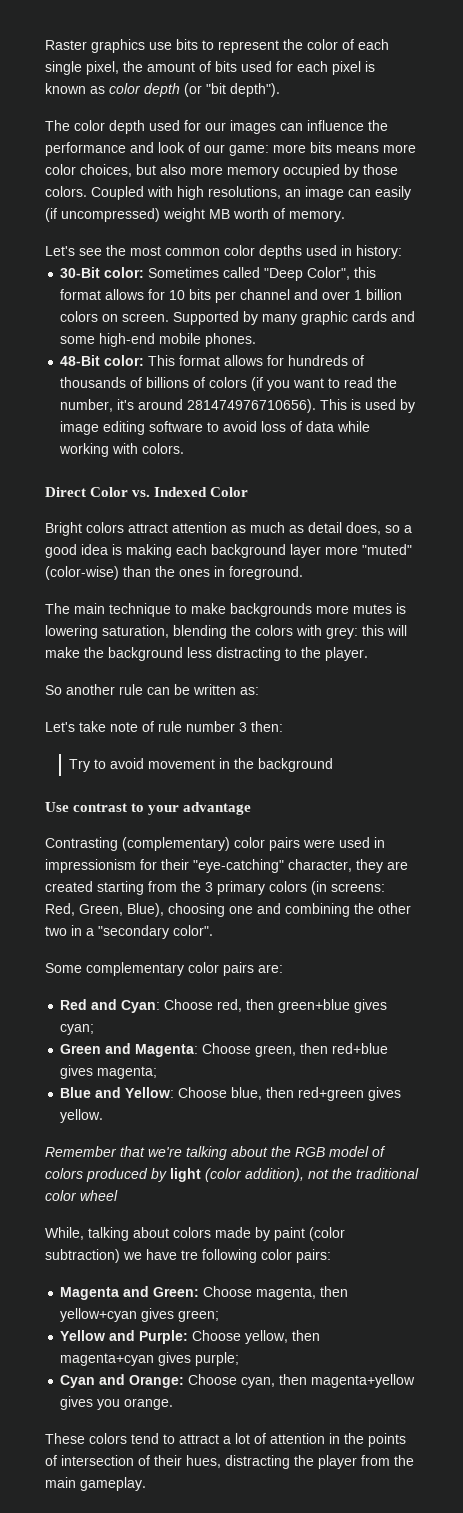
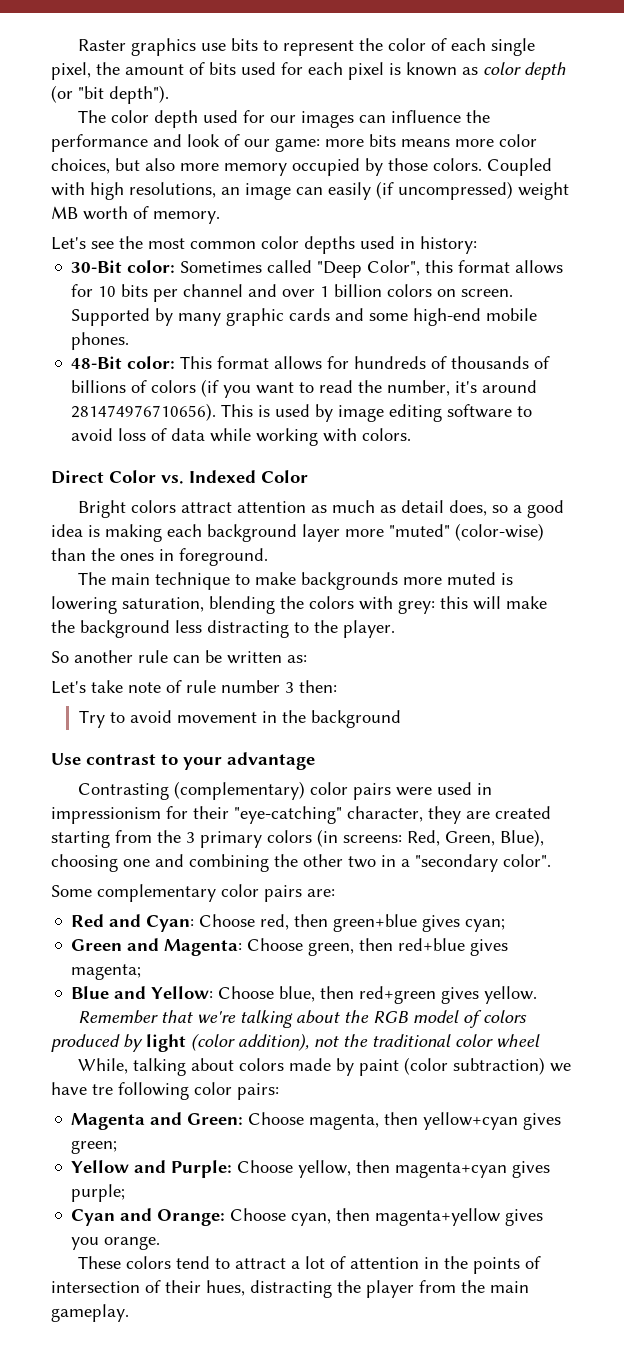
- The main technique to make backgrounds more mutes is lowering saturation, blending the colors with grey: this will make the background less distracting to the player.
+ The main technique to make backgrounds more muted is lowering saturation, blending the colors with grey: this will make the background less distracting to the player.

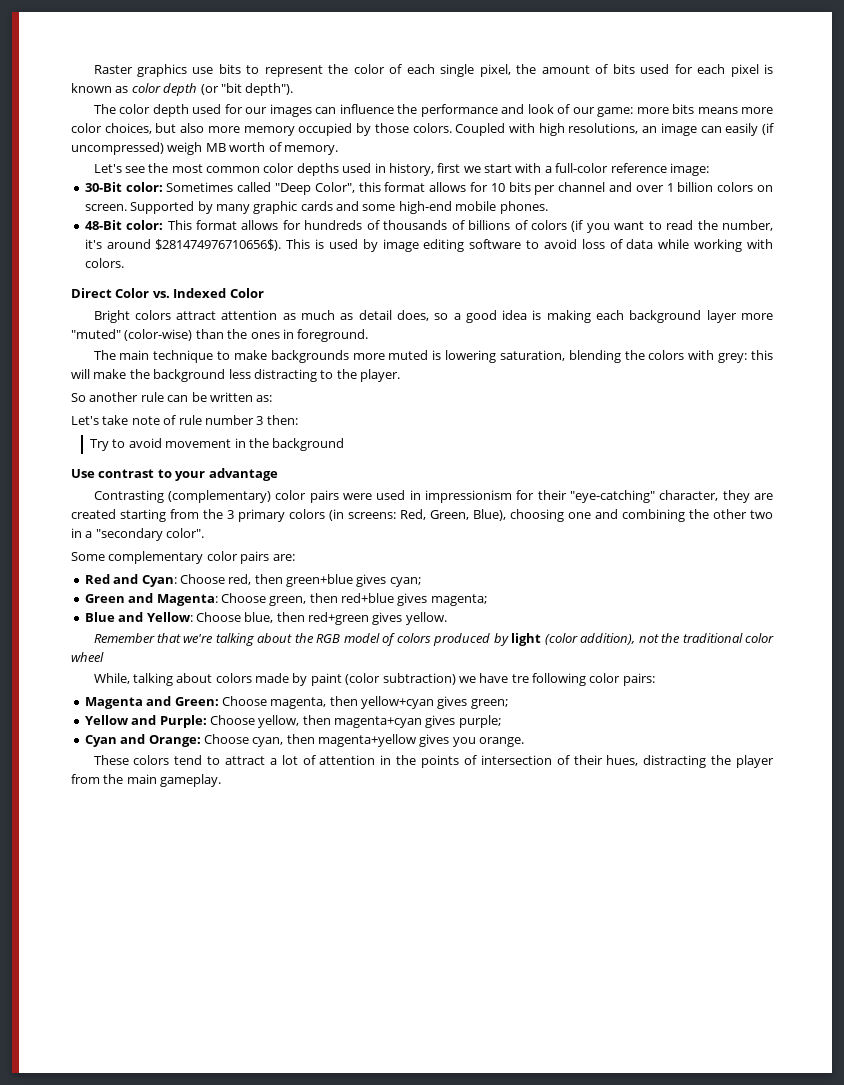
- Coupled with high resolutions, an image can easily (if uncompressed) weight MB worth of memory.
+ Coupled with high resolutions, an image can easily (if uncompressed) weigh MB worth of memory.
- Let's see the most common color depths used in history:
+ Let's see the most common color depths used in history, first we start with a full-color reference image:
- 48-Bit color: This format allows for hundreds of thousands of billions of colors (if you want to read the number, it's around 281474976710656).
+ 48-Bit color: This format allows for hundreds of thousands of billions of colors (if you want to read the number, it's around $281474976710656$).

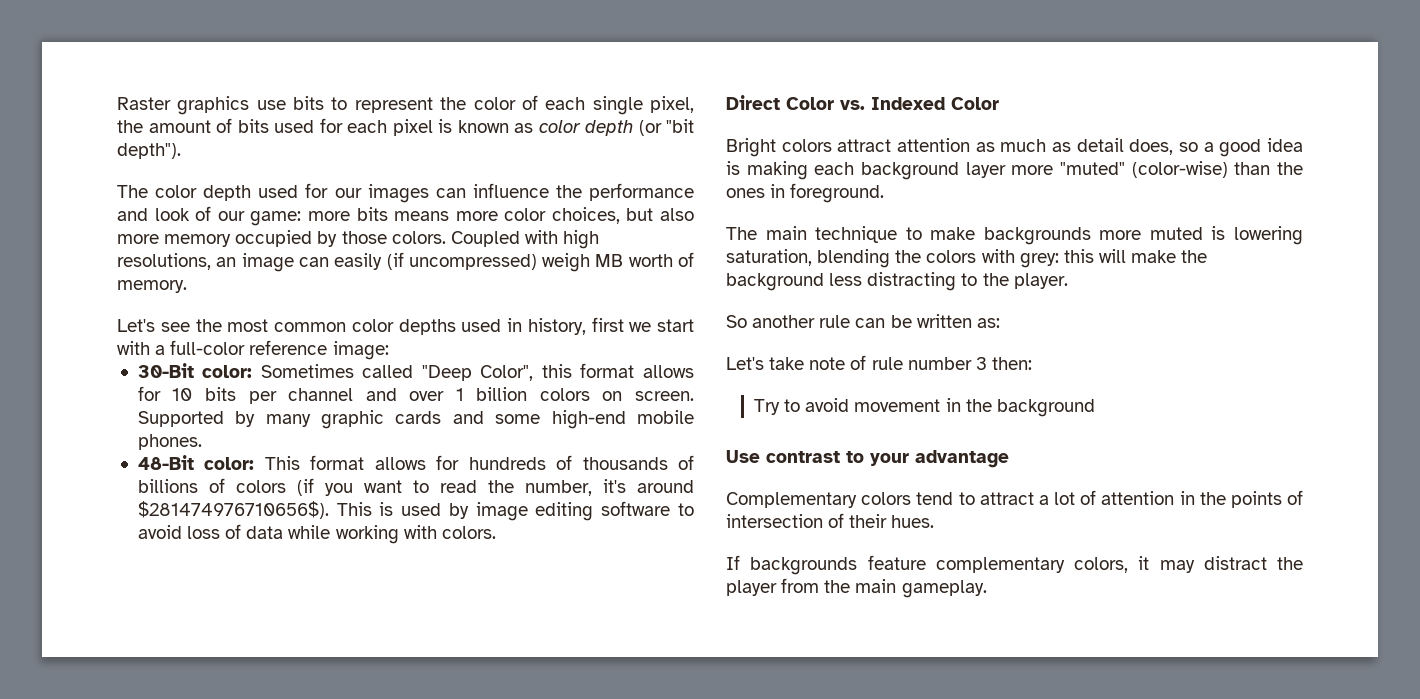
- Contrasting (complementary) color pairs were used in impressionism for their "eye-catching" character, they are created starting from the 3 primary colors (in screens: Red, Green, Blue), choosing one and combining the other two in a "secondary color".
- Some complementary color pairs are:
- Red and Cyan: Choose red, then green+blue gives cyan;
- Green and Magenta: Choose green, then red+blue gives magenta;
- Blue and Yellow: Choose blue, then red+green gives yellow.
- Remember that we're talking about the RGB model of colors produced by light (color addition), not the traditional color wheel
- While, talking about colors made by paint (color subtraction) we have tre following color pairs:
- Magenta and Green: Choose magenta, then yellow+cyan gives green;
- Yellow and Purple: Choose yellow, then magenta+cyan gives purple;
- Cyan and Orange: Choose cyan, then magenta+yellow gives you orange.
- These colors tend to attract a lot of attention in the points of intersection of their hues, distracting the player from the main gameplay.
+ Complementary colors tend to attract a lot of attention in the points of intersection of their hues.
+ If backgrounds feature complementary colors, it may distract the player from the main gameplay.

